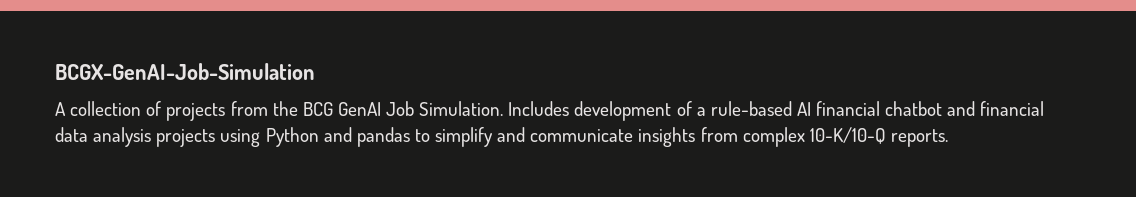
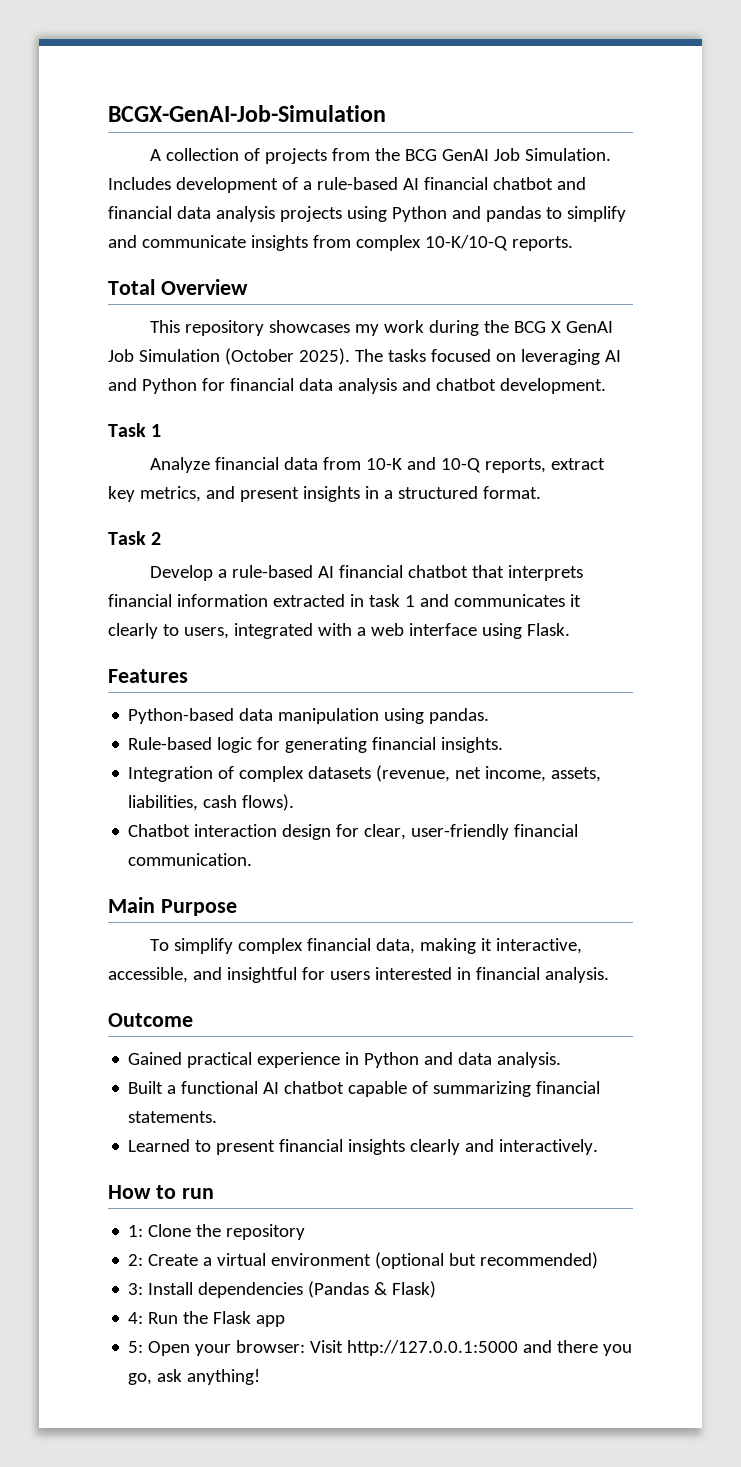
+ Total Overview
+ This repository showcases my work during the BCG X GenAI Job Simulation (October 2025). The tasks focused on leveraging AI and Python for financial data analysis and chatbot development.
+ Task 1
+ Analyze financial data from 10-K and 10-Q reports, extract key metrics, and present insights in a structured format.
+ Task 2
+ Develop a rule-based AI financial chatbot that interprets financial information extracted in task 1 and communicates it clearly to users, integrated with a web interface using Flask.
+ Features
+ Python-based data manipulation using pandas.
+ Rule-based logic for generating financial insights.
+ Integration of complex datasets (revenue, net income, assets, liabilities, cash flows).
+ Chatbot interaction design for clear, user-friendly financial communication.
+ Main Purpose
+ To simplify complex financial data, making it interactive, accessible, and insightful for users interested in financial analysis.
+ Outcome
+ Gained practical experience in Python and data analysis.
+ Built a functional AI chatbot capable of summarizing financial statements.
+ Learned to present financial insights clearly and interactively.
+ How to run
+ 1: Clone the repository
+ 2: Create a virtual environment (optional but recommended)
+ 3: Install dependencies (Pandas & Flask)
+ 4: Run the Flask app
+ 5: Open your browser: Visit http://127.0.0.1:5000 and there you go, ask anything!

